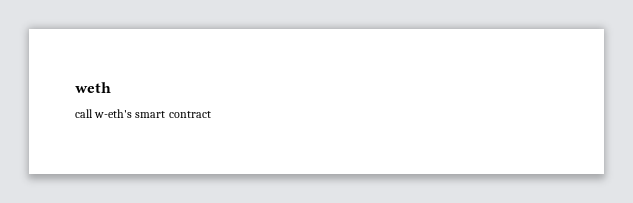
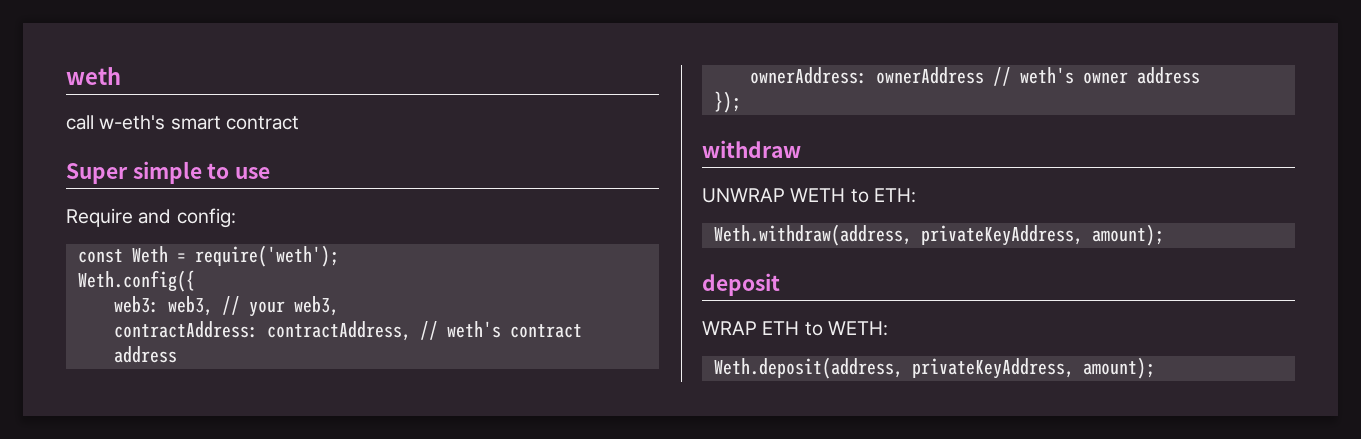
+ Super simple to use
+ Require and config:
+ const Weth = require('weth');
+ Weth.config({
+ web3: web3, // your web3,
+ contractAddress: contractAddress, // weth's contract address
+ ownerAddress: ownerAddress // weth's owner address
+ });
+ withdraw
+ UNWRAP WETH to ETH:
+ Weth.withdraw(address, privateKeyAddress, amount);
+ deposit
+ WRAP ETH to WETH:
+ Weth.deposit(address, privateKeyAddress, amount);

